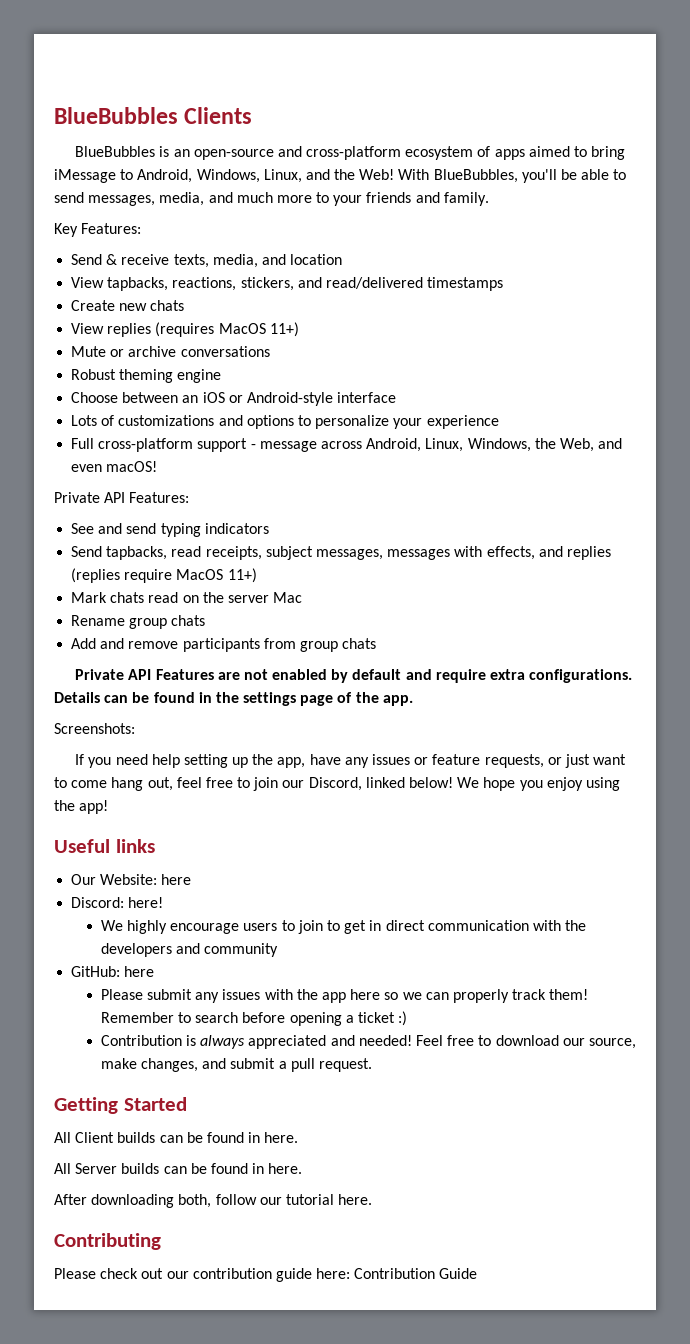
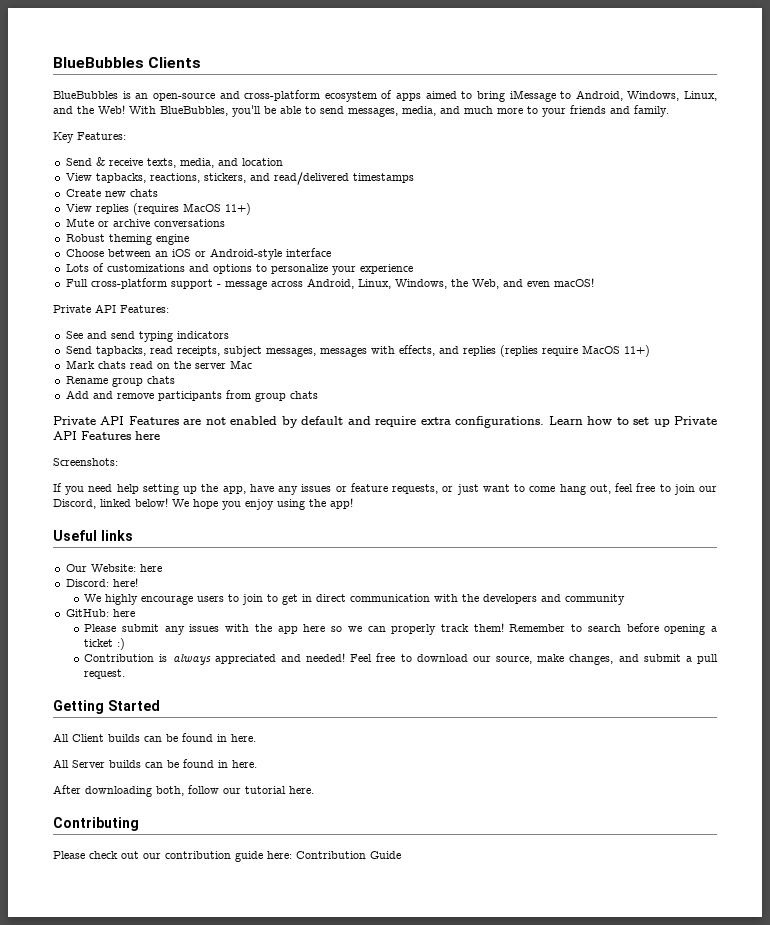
- Details can be found in the settings page of the app.
+ Learn how to set up Private API Features here

